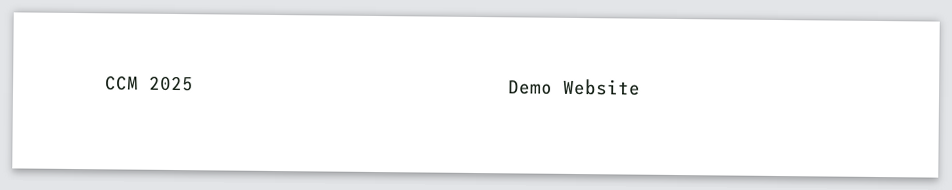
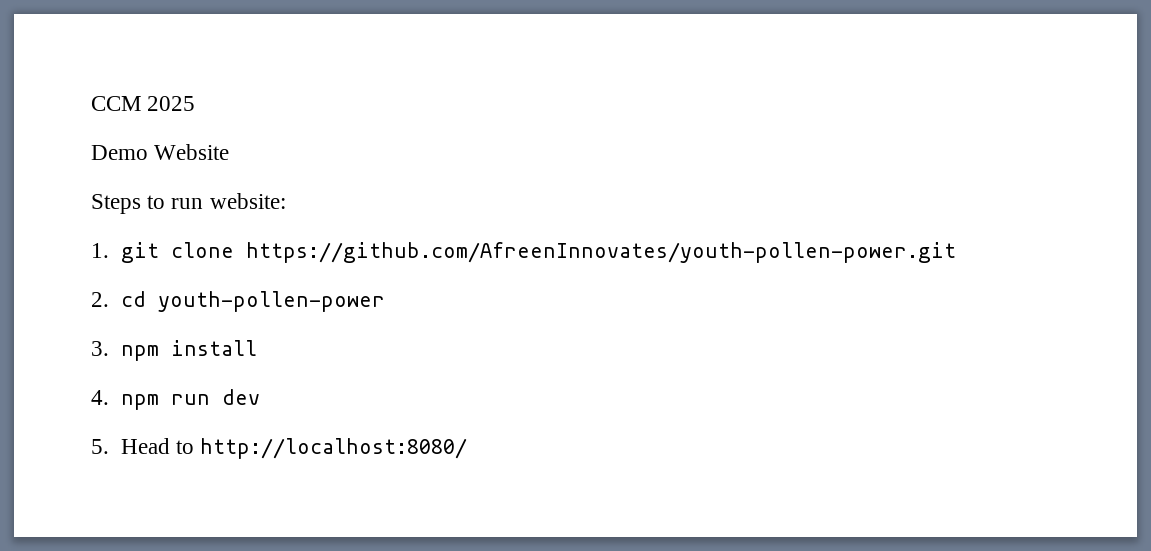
+ Steps to run website:
+ 1. git clone https://github.com/AfreenInnovates/youth-pollen-power.git
+ 2. cd youth-pollen-power
+ 3. npm install
+ 4. npm run dev
+ 5. Head to http://localhost:8080/

